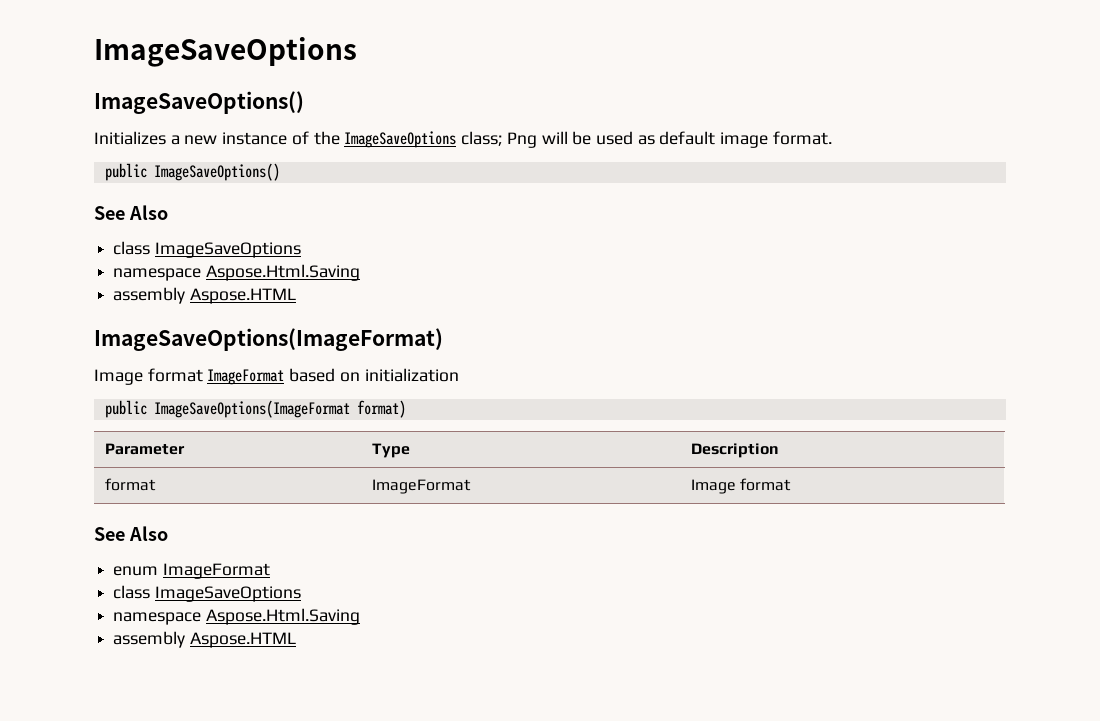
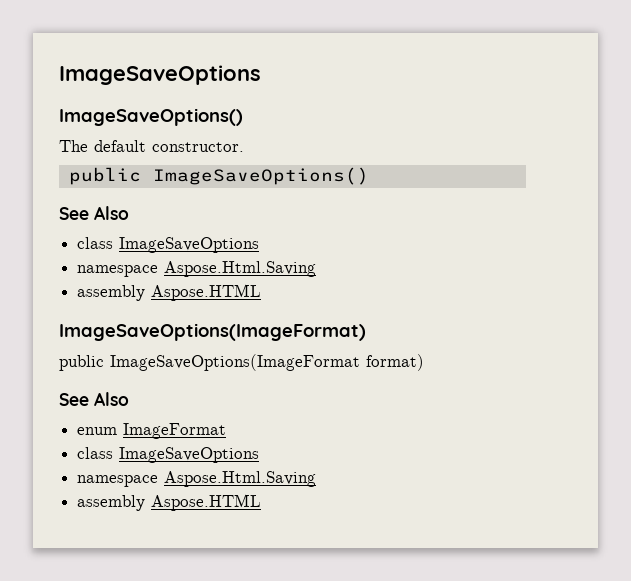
- Initializes a new instance of the ImageSaveOptions class; Png will be used as default image format.
+ The default constructor.
- Image format ImageFormat based on initialization
  public ImageSaveOptions(ImageFormat format)
- Parameter | Type | Description
- format | ImageFormat | Image format

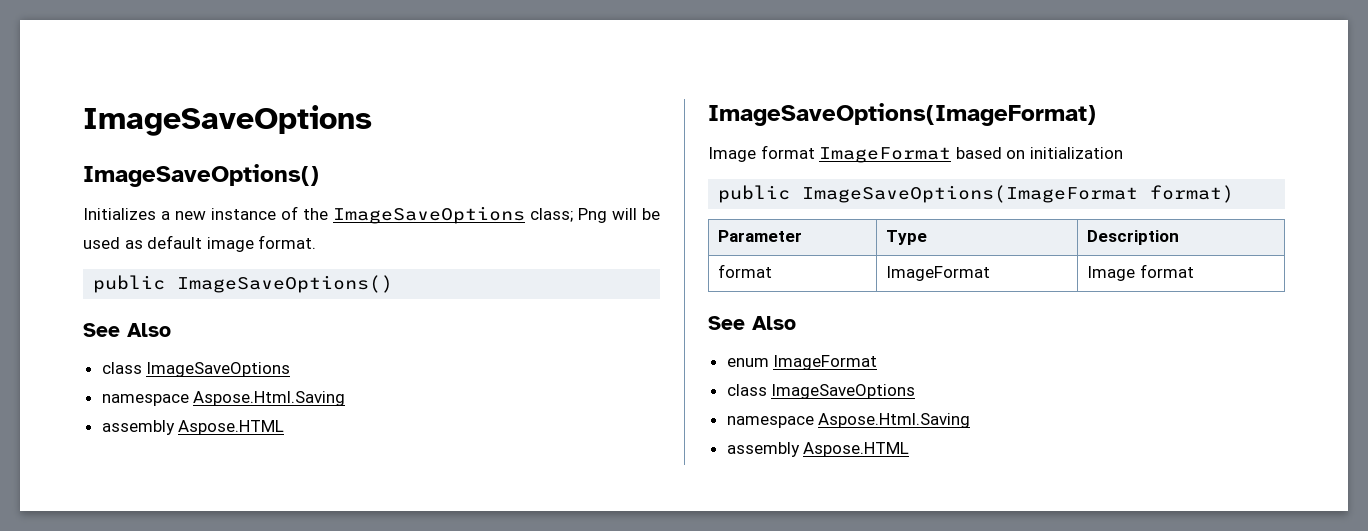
- The default constructor.
+ Initializes a new instance of the ImageSaveOptions class; Png will be used as default image format.
+ Image format ImageFormat based on initialization
  public ImageSaveOptions(ImageFormat format)
+ Parameter | Type | Description
+ format | ImageFormat | Image format

